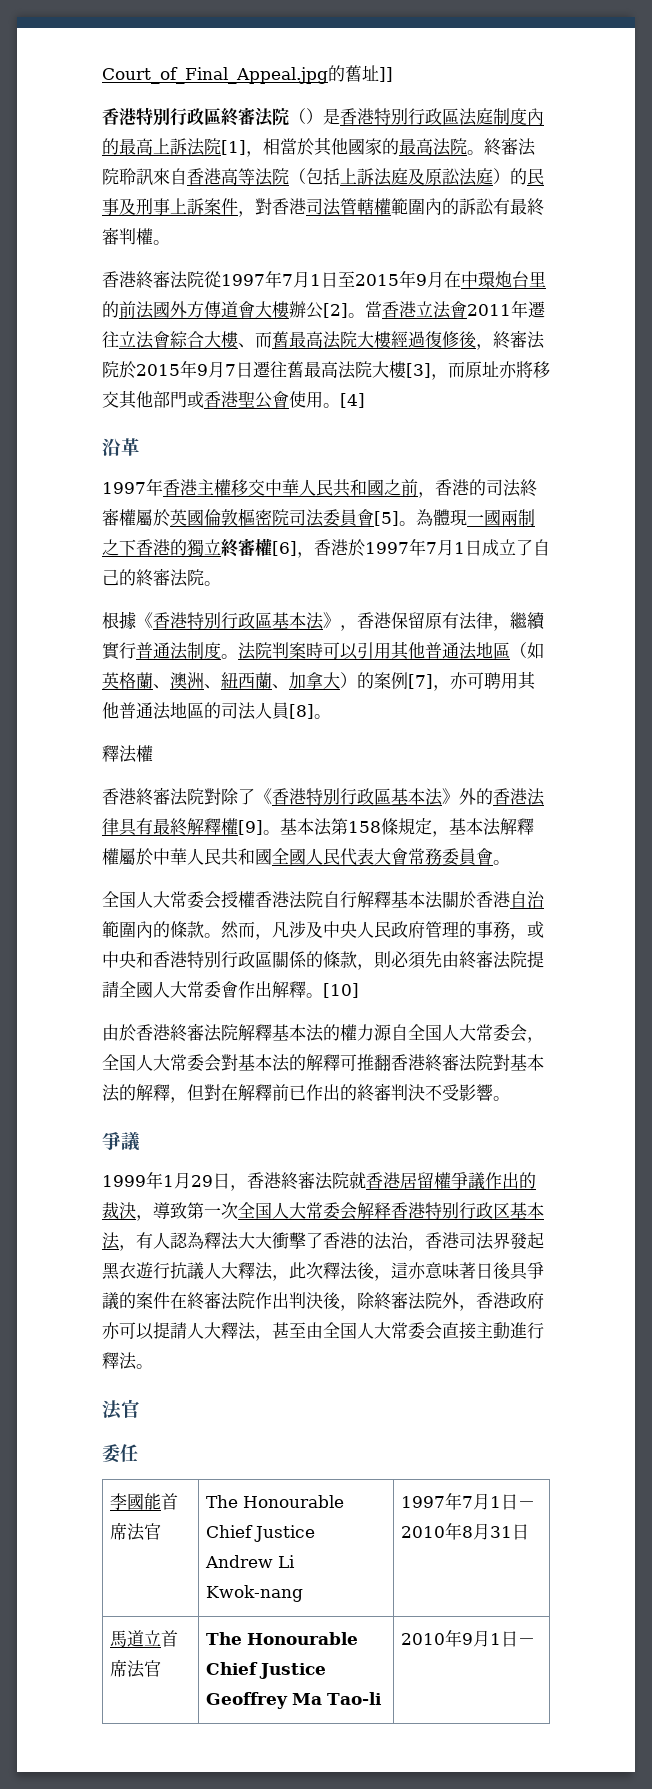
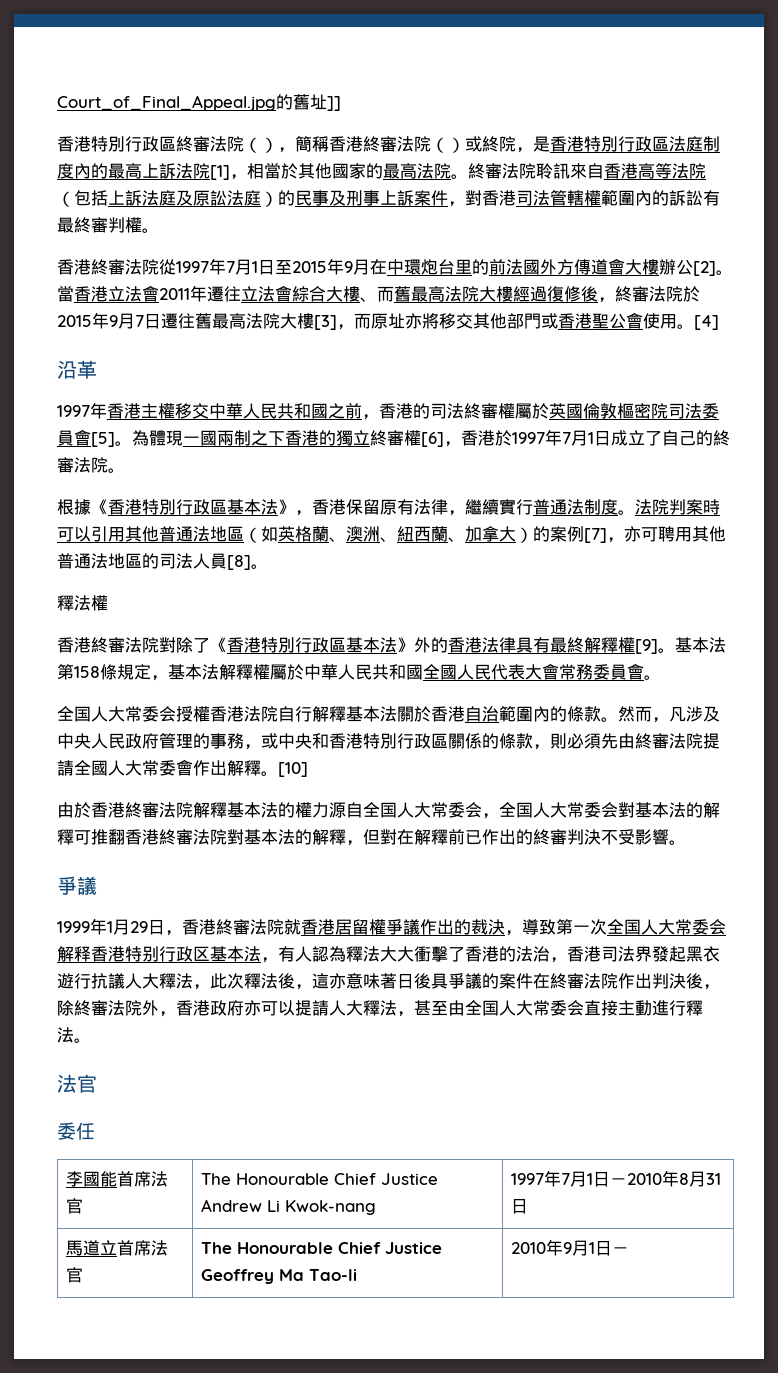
- 香港特別行政區終審法院（）是香港特別行政區法庭制度內的最高上訴法院[1]，相當於其他國家的最高法院。
+ 香港特別行政區終審法院（），簡稱香港終審法院（）或終院，是香港特別行政區法庭制度內的最高上訴法院[1]，相當於其他國家的最高法院。

